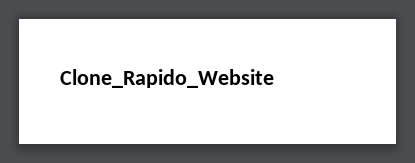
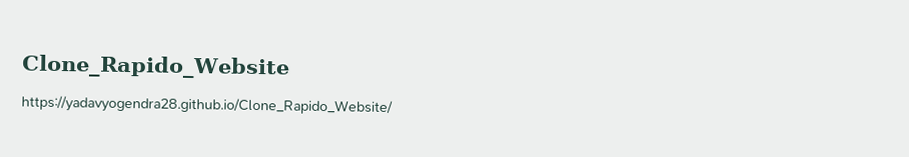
+ https://yadavyogendra28.github.io/Clone_Rapido_Website/

